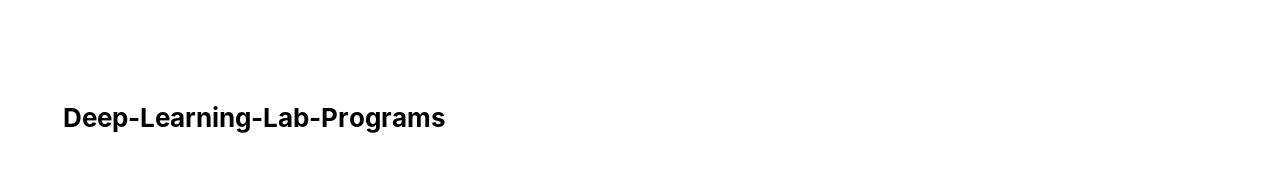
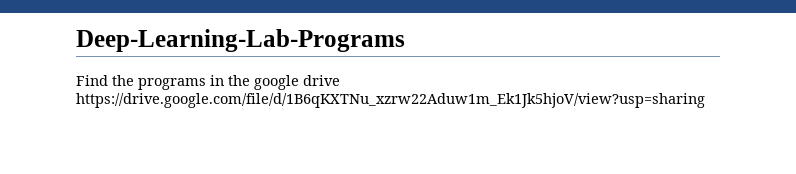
+ Find the programs in the google drive https://drive.google.com/file/d/1B6qKXTNu_xzrw22Aduw1m_Ek1Jk5hjoV/view?usp=sharing

